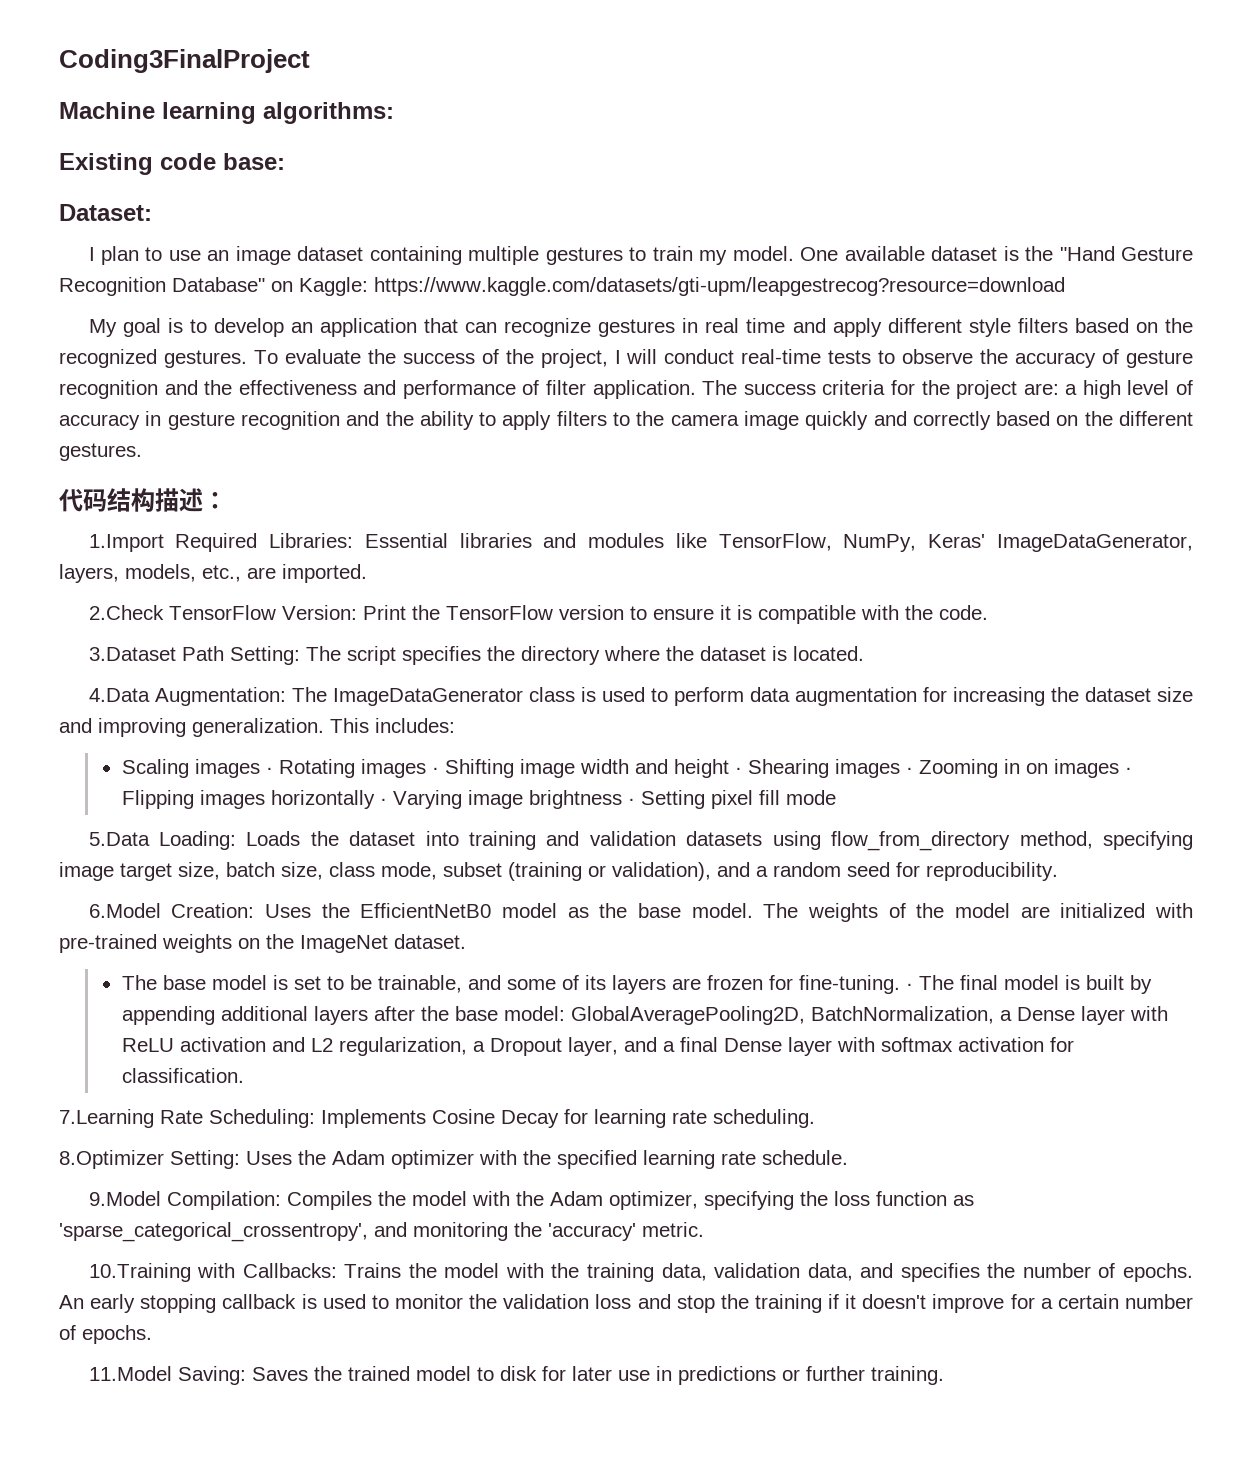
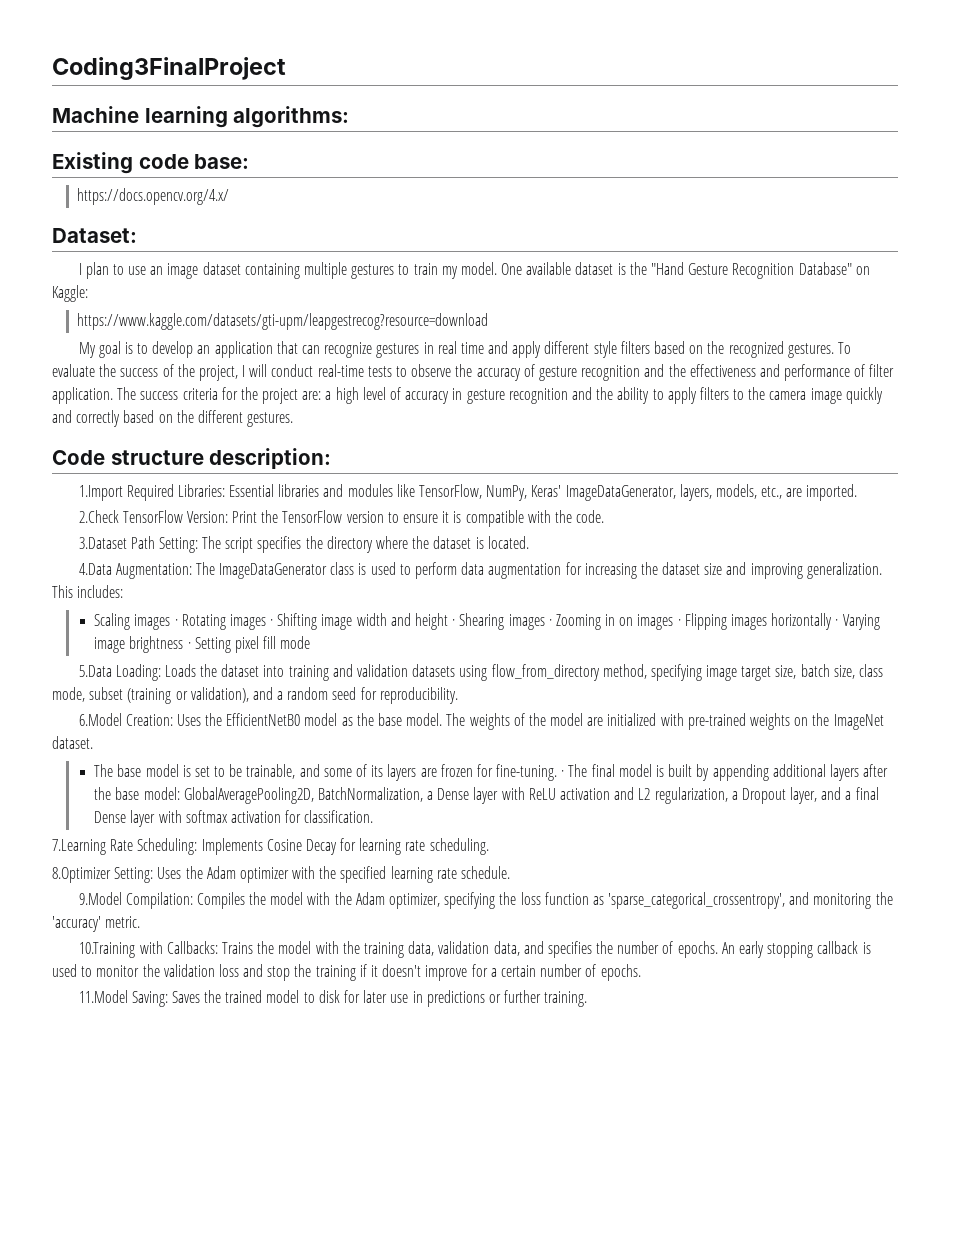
+ https://docs.opencv.org/4.x/
- One available dataset is the "Hand Gesture Recognition Database" on Kaggle: https://www.kaggle.com/datasets/gti-upm/leapgestrecog?resource=download
+ One available dataset is the "Hand Gesture Recognition Database" on Kaggle:
+ https://www.kaggle.com/datasets/gti-upm/leapgestrecog?resource=download
- 代码结构描述：
+ Code structure description:

